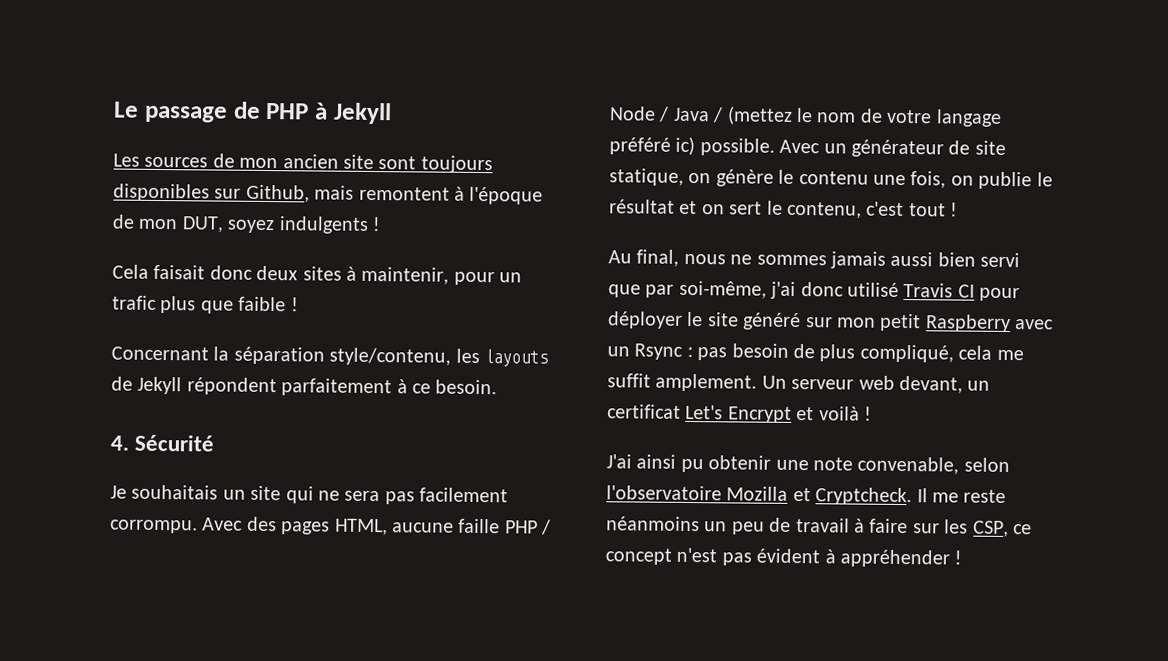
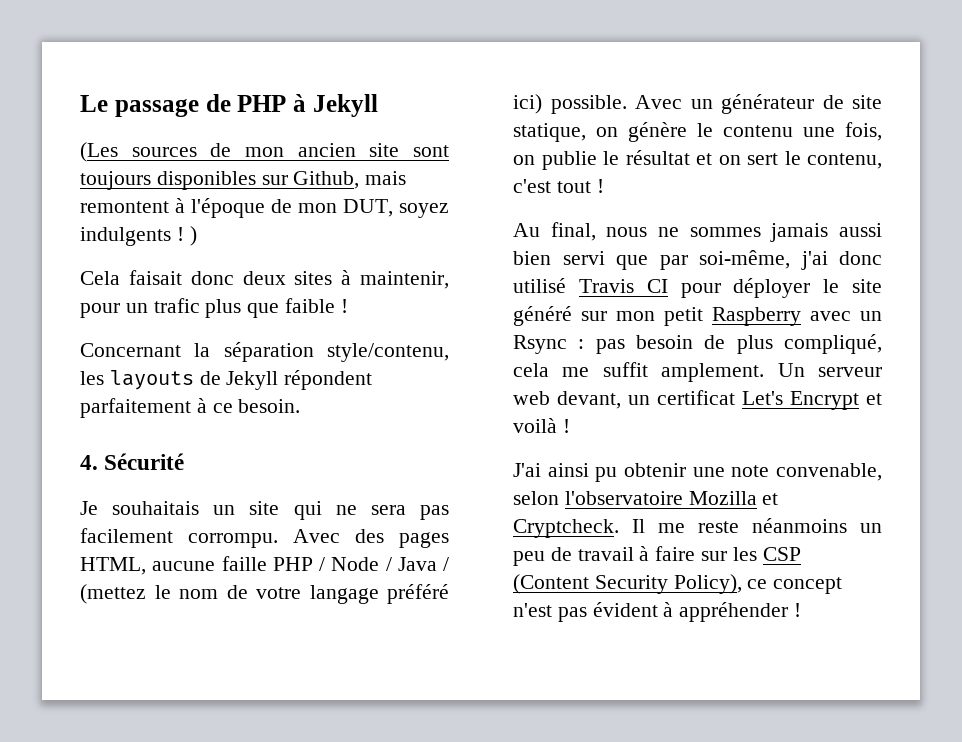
- Les sources de mon ancien site sont toujours disponibles sur Github, mais remontent à l'époque de mon DUT, soyez indulgents !
+ (Les sources de mon ancien site sont toujours disponibles sur Github, mais remontent à l'époque de mon DUT, soyez indulgents ! )
- Avec des pages HTML, aucune faille PHP / Node / Java / (mettez le nom de votre langage préféré ic) possible.
+ Avec des pages HTML, aucune faille PHP / Node / Java / (mettez le nom de votre langage préféré ici) possible.
- Il me reste néanmoins un peu de travail à faire sur les CSP, ce concept n'est pas évident à appréhender !
+ Il me reste néanmoins un peu de travail à faire sur les CSP (Content Security Policy), ce concept n'est pas évident à appréhender !

